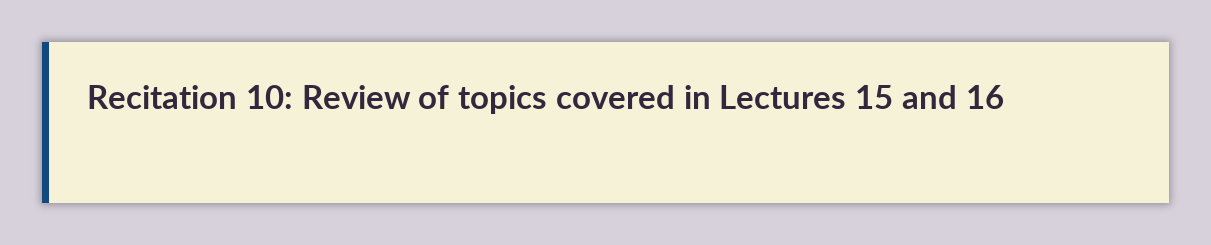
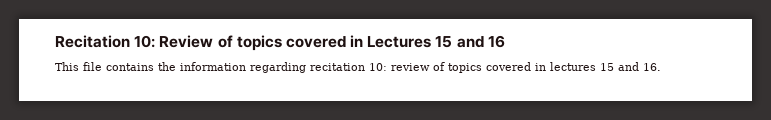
+ This file contains the information regarding recitation 10: review of topics covered in lectures 15 and 16.

